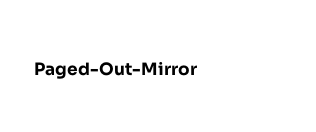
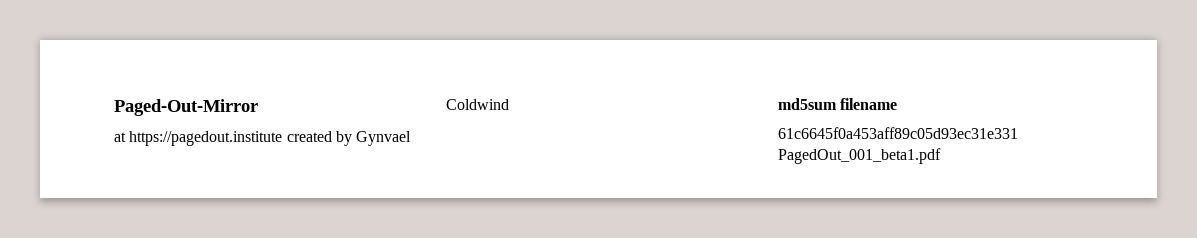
+ at https://pagedout.institute created by Gynvael Coldwind
+ md5sum filename
+ 61c6645f0a453aff89c05d93ec31e331 PagedOut_001_beta1.pdf

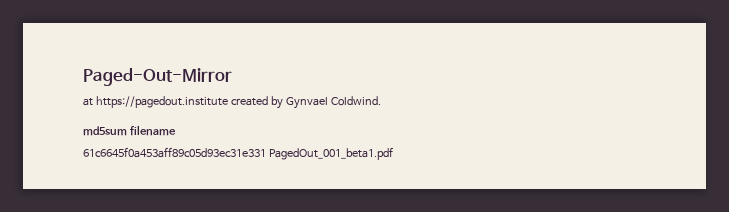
- at https://pagedout.institute created by Gynvael Coldwind
+ at https://pagedout.institute created by Gynvael Coldwind.

